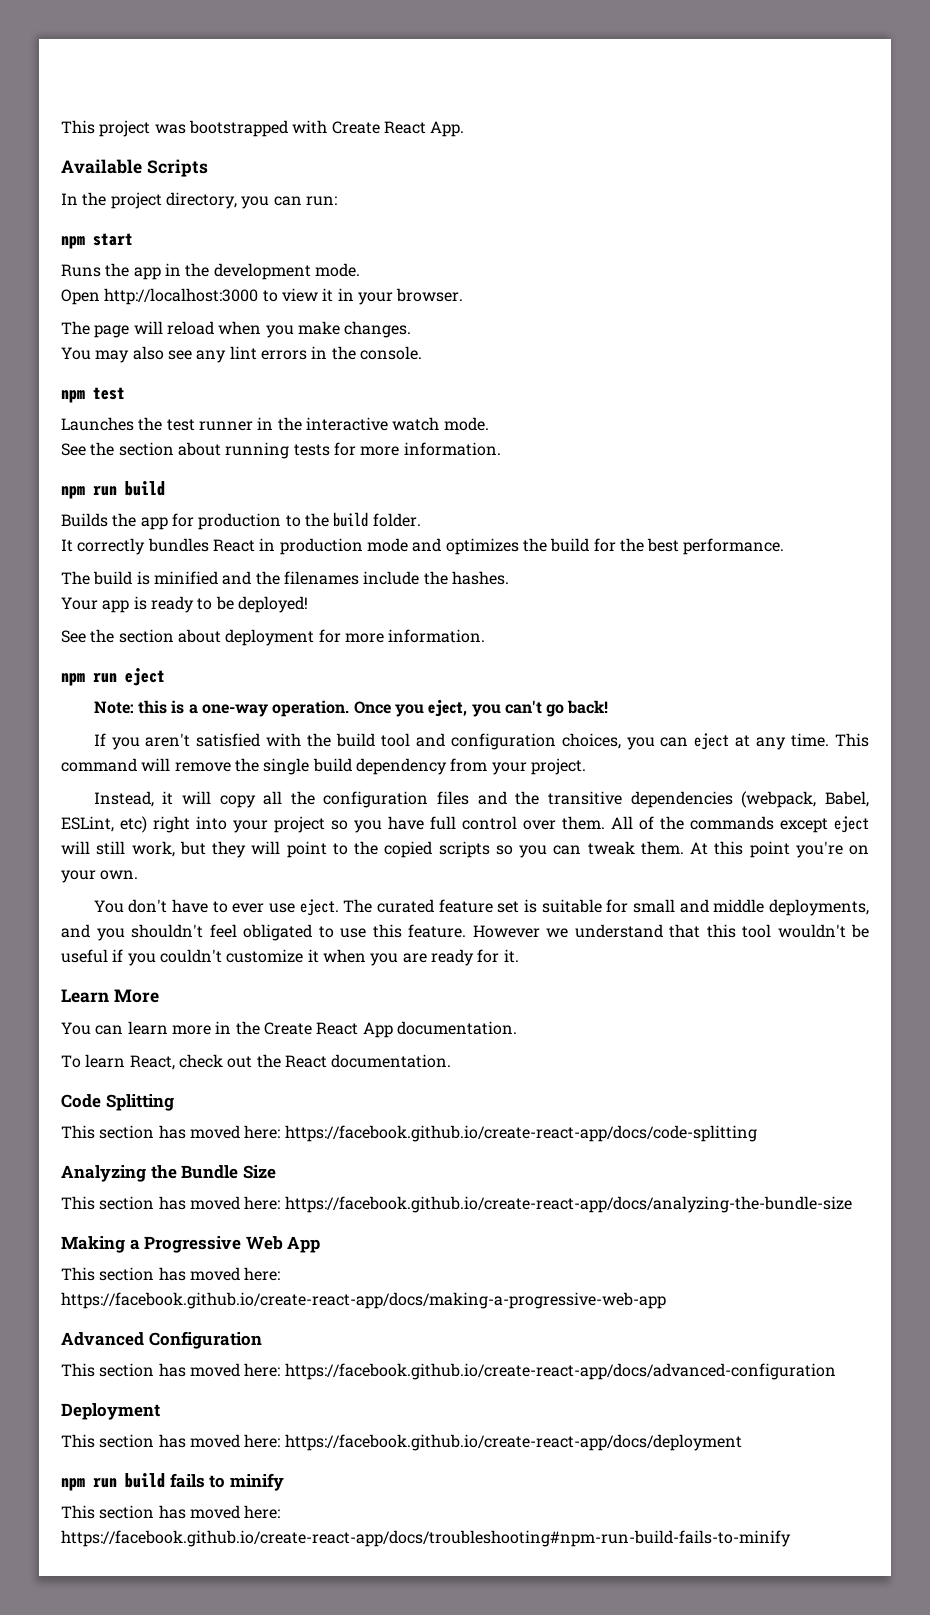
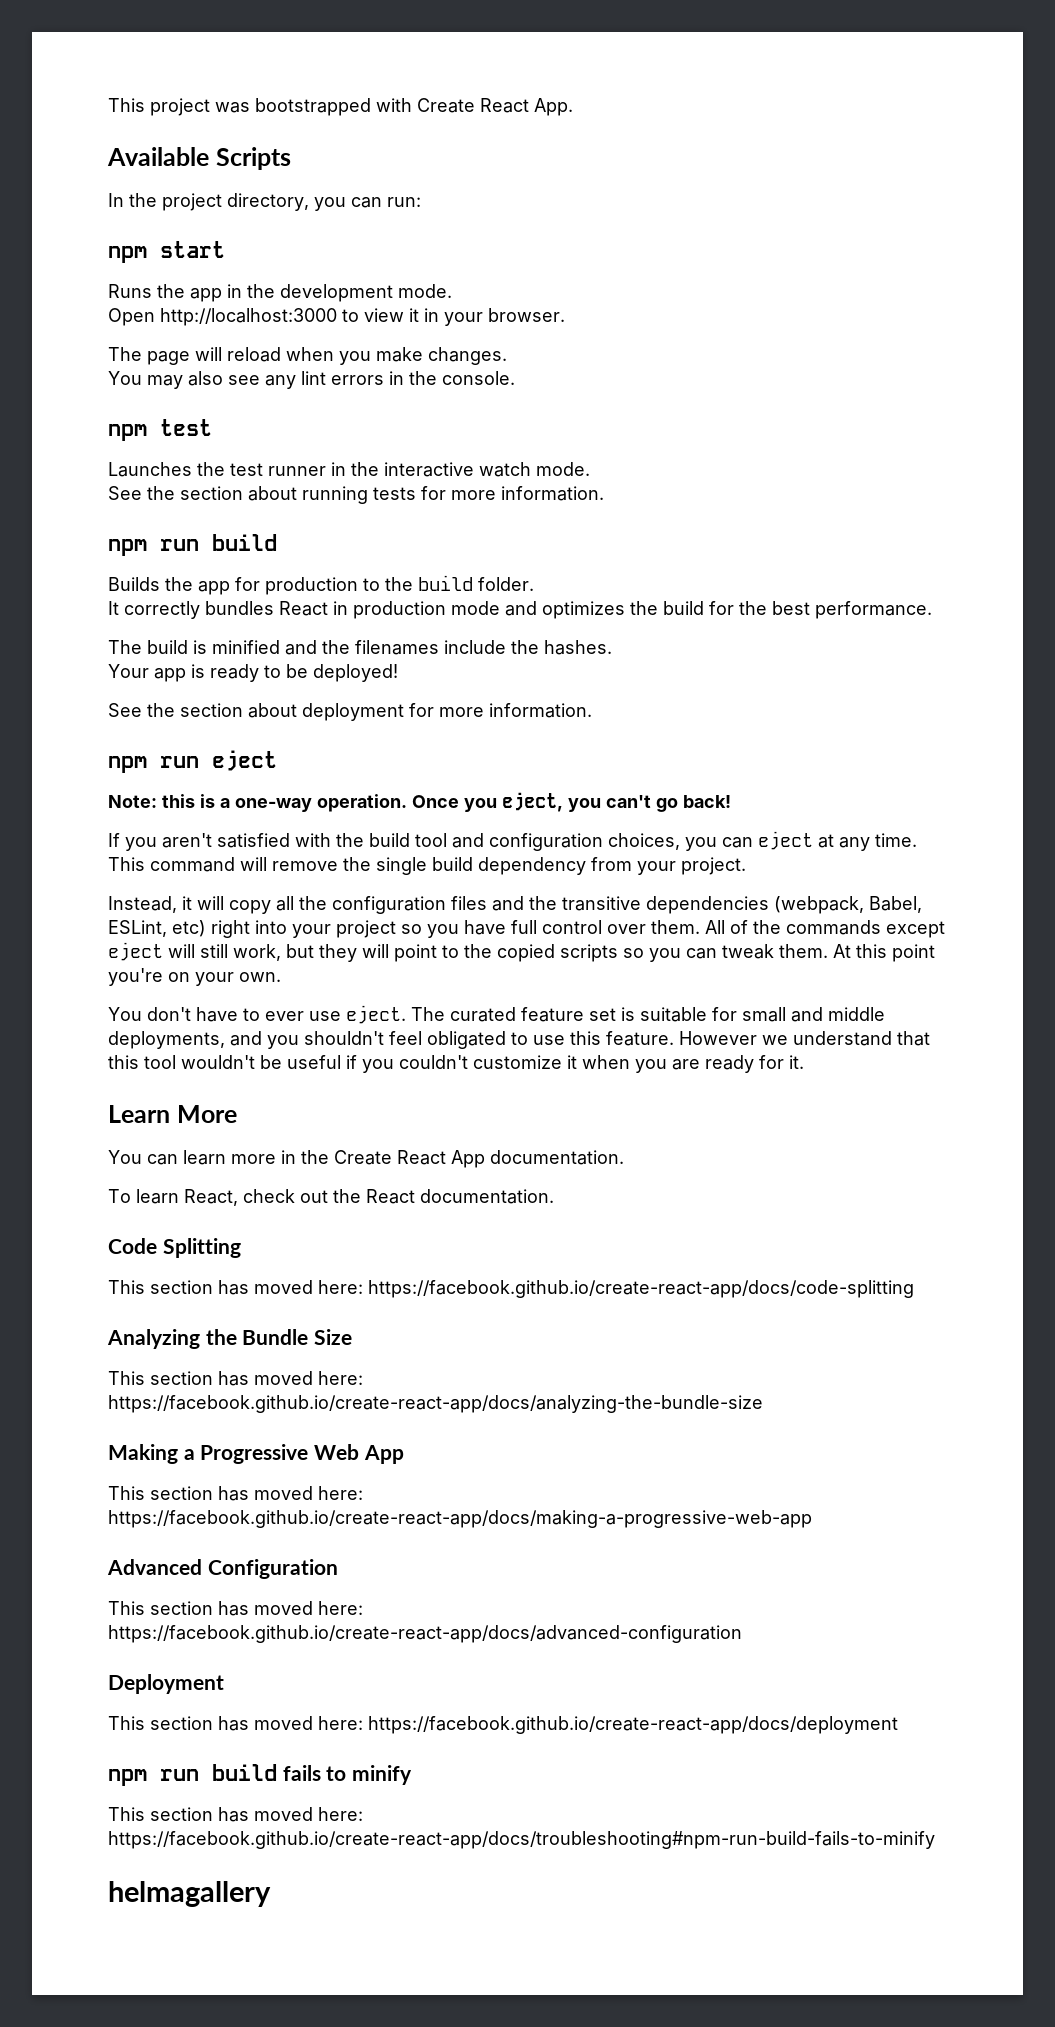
+ helmagallery

